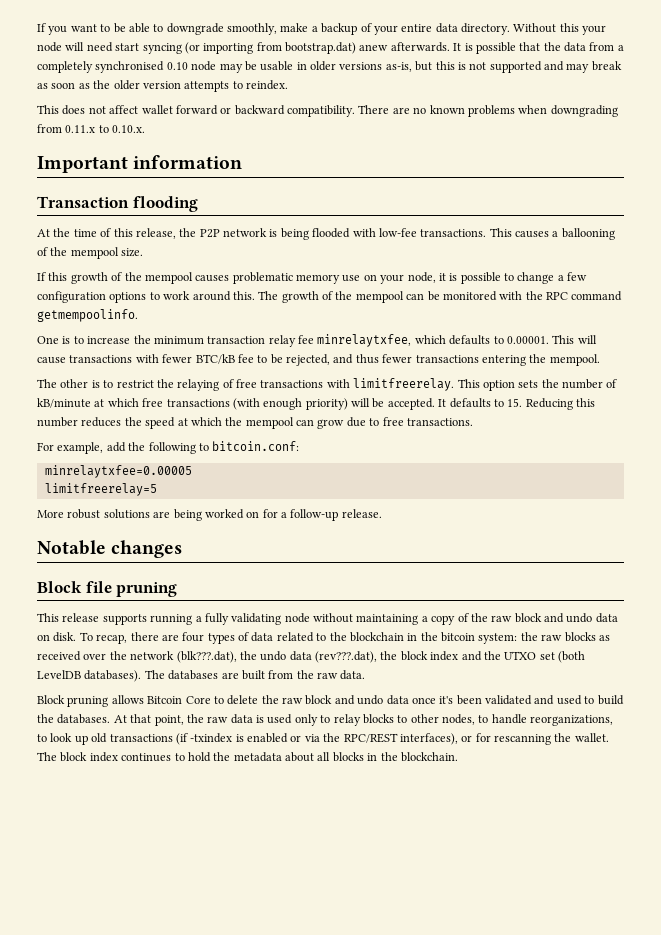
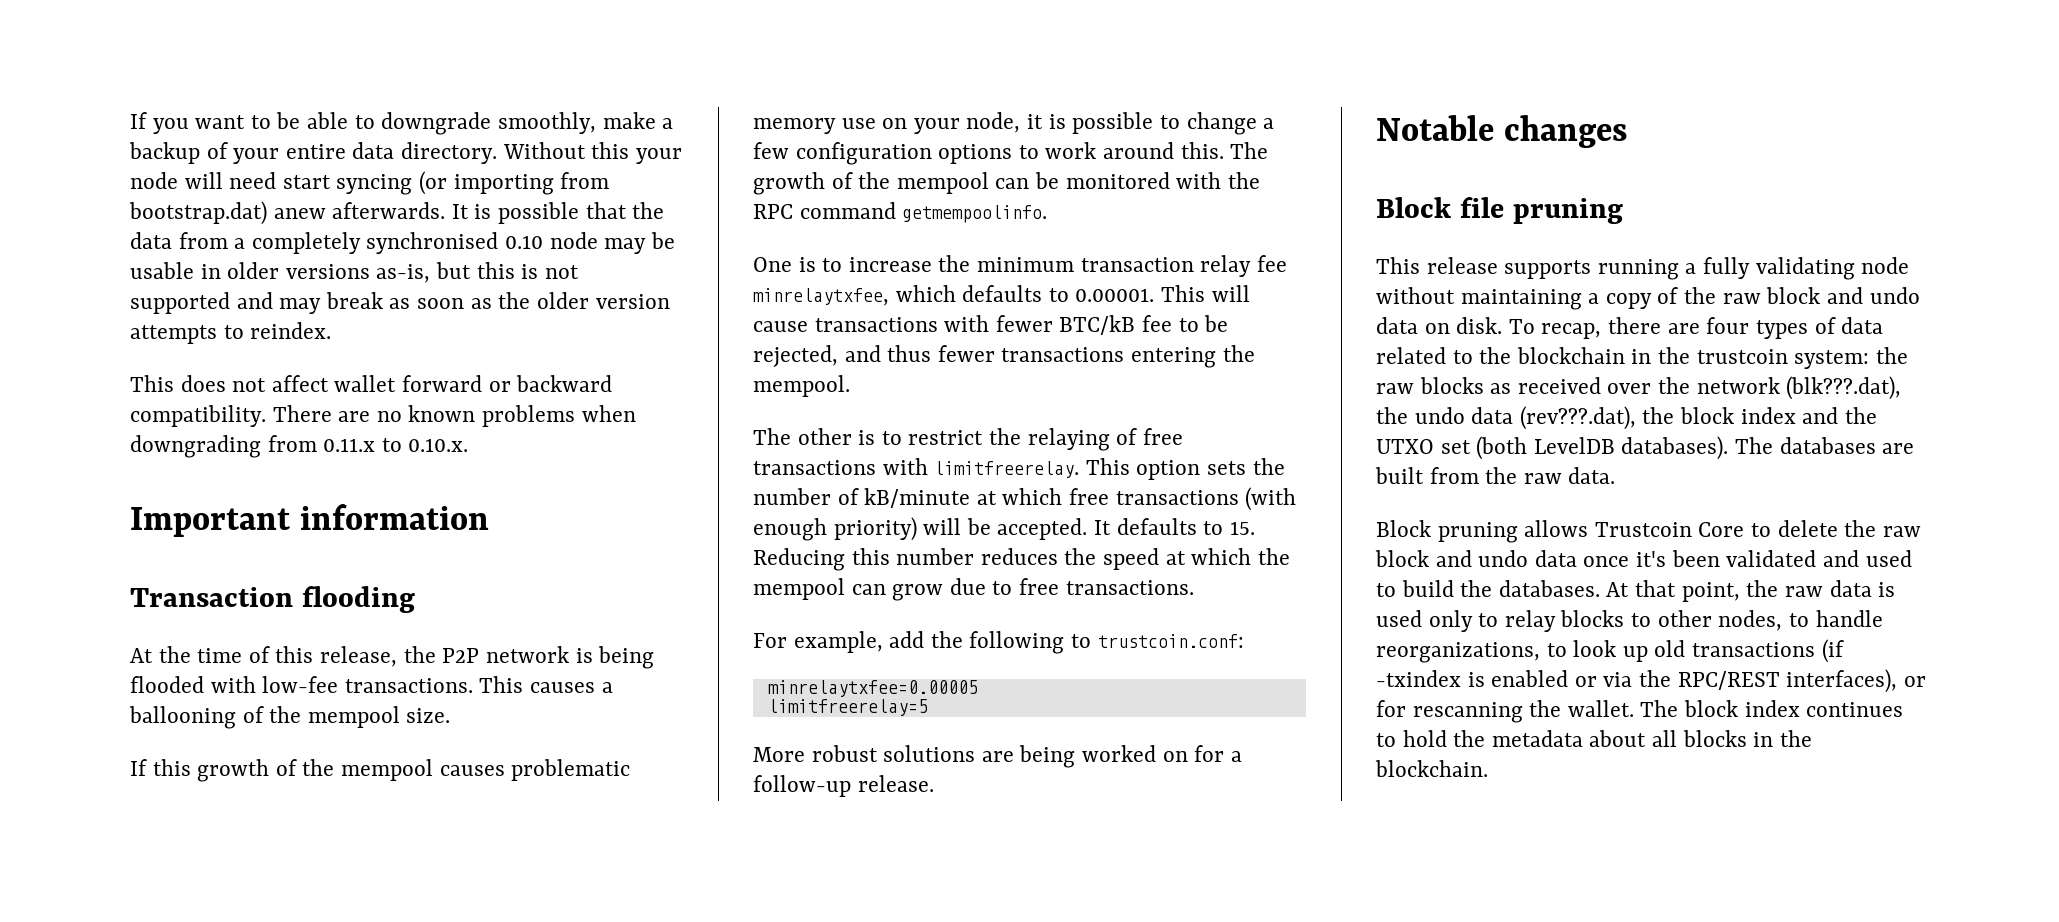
- For example, add the following to bitcoin.conf:
+ For example, add the following to trustcoin.conf:
- To recap, there are four types of data related to the blockchain in the bitcoin system: the raw blocks as received over the network (blk???.dat), the undo data (rev???.dat), the block index and the UTXO set (both LevelDB databases).
+ To recap, there are four types of data related to the blockchain in the trustcoin system: the raw blocks as received over the network (blk???.dat), the undo data (rev???.dat), the block index and the UTXO set (both LevelDB databases).
- Block pruning allows Bitcoin Core to delete the raw block and undo data once it's been validated and used to build the databases.
+ Block pruning allows Trustcoin Core to delete the raw block and undo data once it's been validated and used to build the databases.

